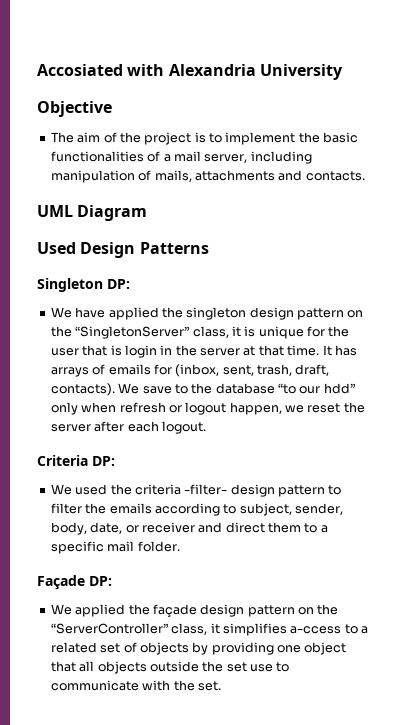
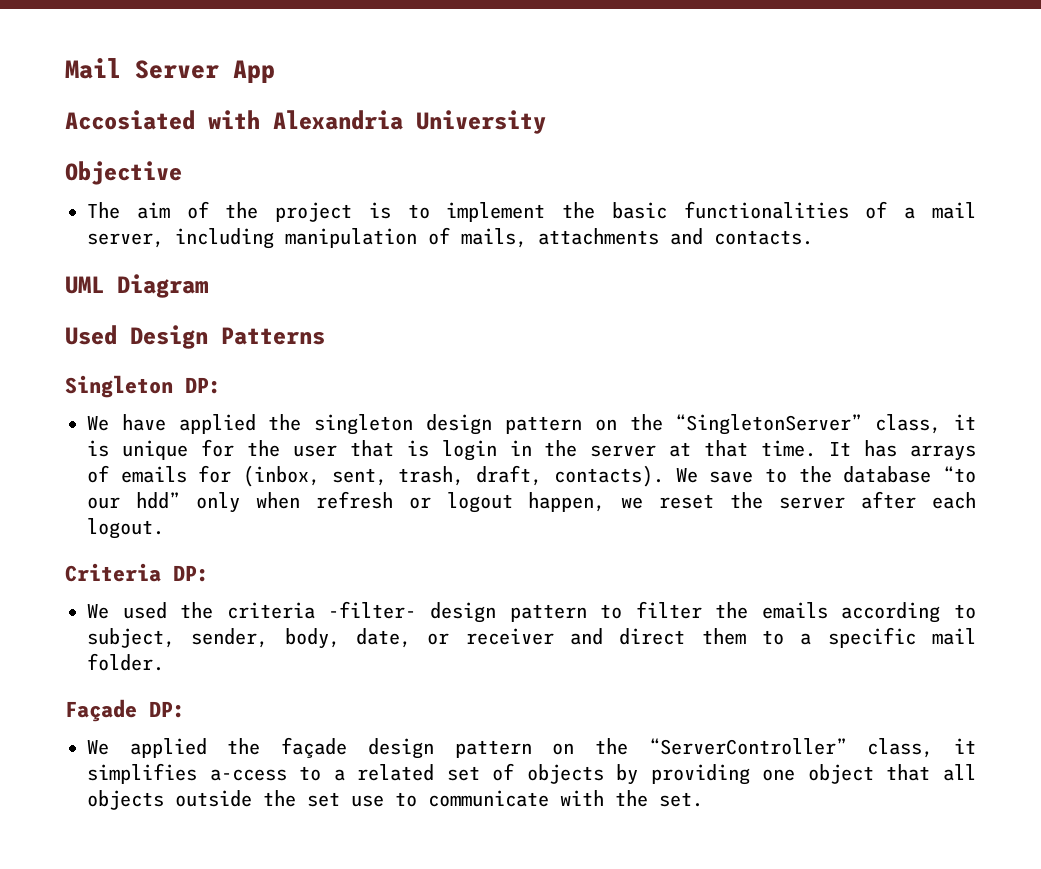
+ Mail Server App

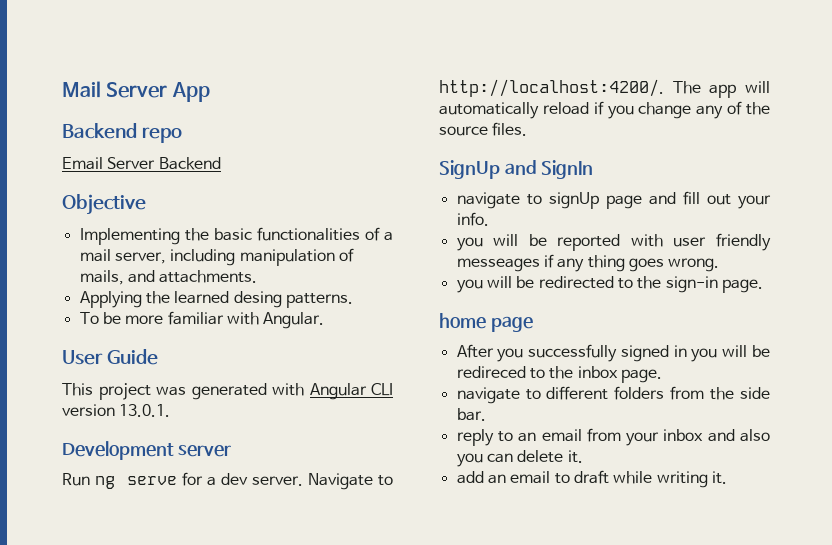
- Accosiated with Alexandria University
+ Backend repo
+ Email Server Backend
  Objective
- The aim of the project is to implement the basic functionalities of a mail server, including manipulation of mails, attachments and contacts.
- UML Diagram
- Used Design Patterns
- Singleton DP:
- We have applied the singleton design pattern on the “SingletonServer” class, it is unique for the user that is login in the server at that time. It has arrays of emails for (inbox, sent, trash, draft, contacts). We save to the database “to our hdd” only when refresh or logout happen, we reset the server after each logout.
- Criteria DP:
- We used the criteria -filter- design pattern to filter the emails according to subject, sender, body, date, or receiver and direct them to a specific mail folder.
- Façade DP:
- We applied the façade design pattern on the “ServerController” class, it simplifies a-ccess to a related set of objects by providing one object that all objects outside the set use to communicate with the set.
+ Implementing the basic functionalities of a mail server, including manipulation of mails, and attachments.
+ Applying the learned desing patterns.
+ To be more familiar with Angular.
+ User Guide
+ This project was generated with Angular CLI version 13.0.1.
+ Development server
+ Run ng serve for a dev server. Navigate to http://localhost:4200/. The app will automatically reload if you change any of the source files.
+ SignUp and SignIn
+ navigate to signUp page and fill out your info.
+ you will be reported with user friendly messeages if any thing goes wrong.
+ you will be redirected to the sign-in page.
+ home page
+ After you successfully signed in you will be redireced to the inbox page.
+ navigate to different folders from the side bar.
+ reply to an email from your inbox and also you can delete it.
+ add an email to draft while writing it.

